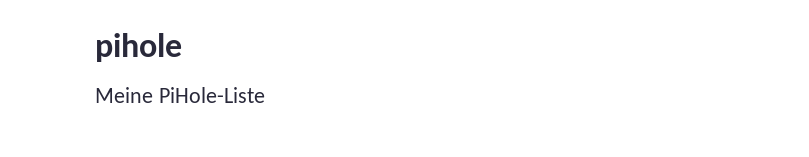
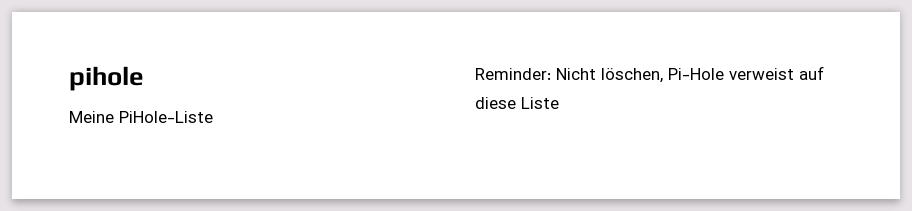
+ Reminder: Nicht löschen, Pi-Hole verweist auf diese Liste

